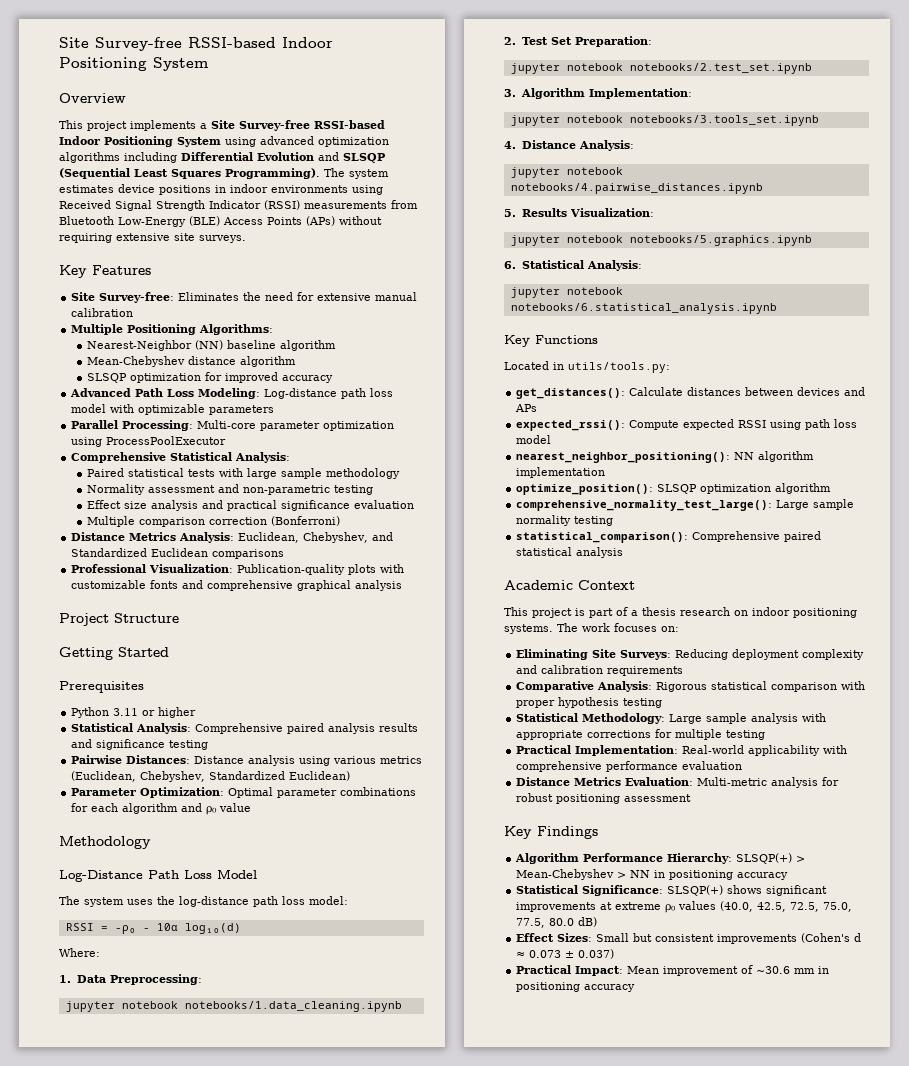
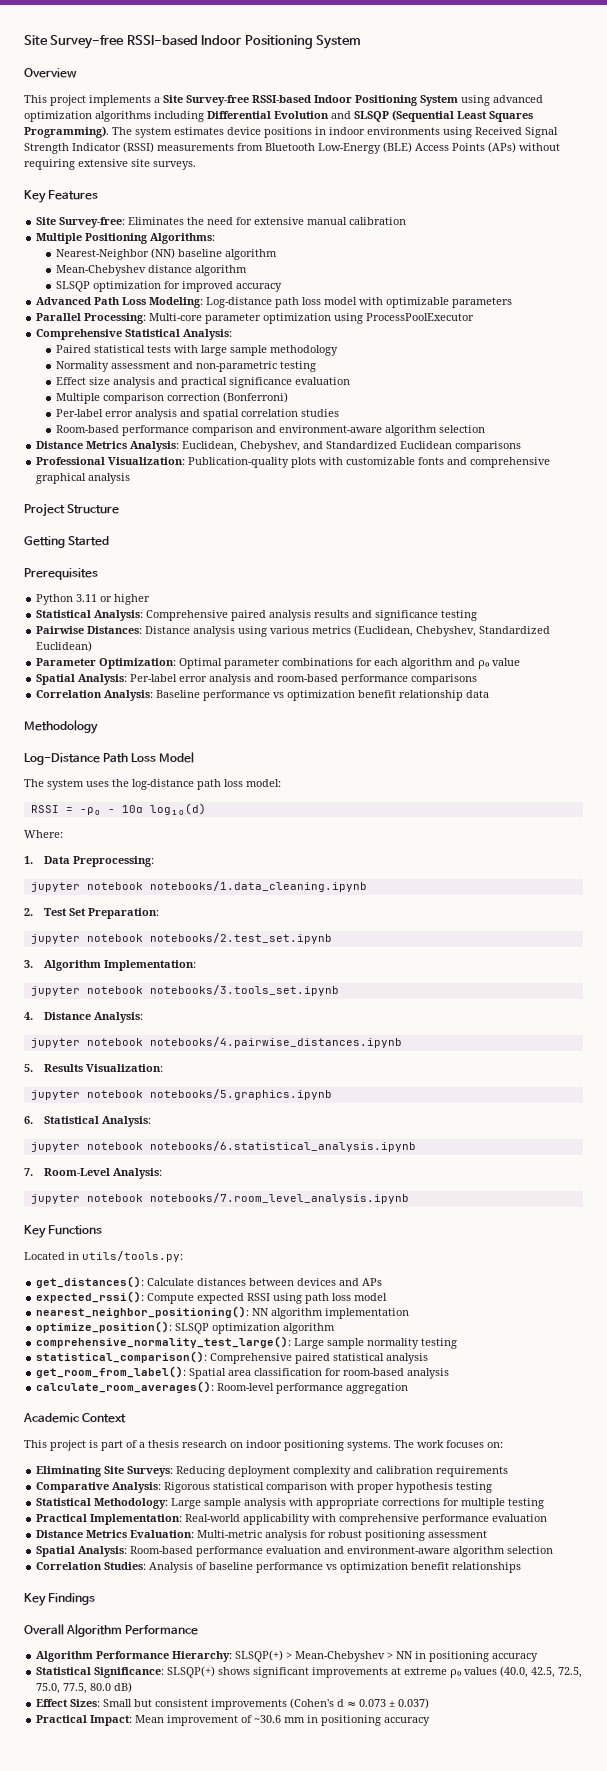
+ Per-label error analysis and spatial correlation studies
+ Room-based performance comparison and environment-aware algorithm selection
+ Spatial Analysis: Per-label error analysis and room-based performance comparisons
+ Correlation Analysis: Baseline performance vs optimization benefit relationship data
+ 7. Room-Level Analysis:
+ jupyter notebook notebooks/7.room_level_analysis.ipynb
+ get_room_from_label(): Spatial area classification for room-based analysis
+ calculate_room_averages(): Room-level performance aggregation
+ Spatial Analysis: Room-based performance evaluation and environment-aware algorithm selection
+ Correlation Studies: Analysis of baseline performance vs optimization benefit relationships
+ Overall Algorithm Performance

